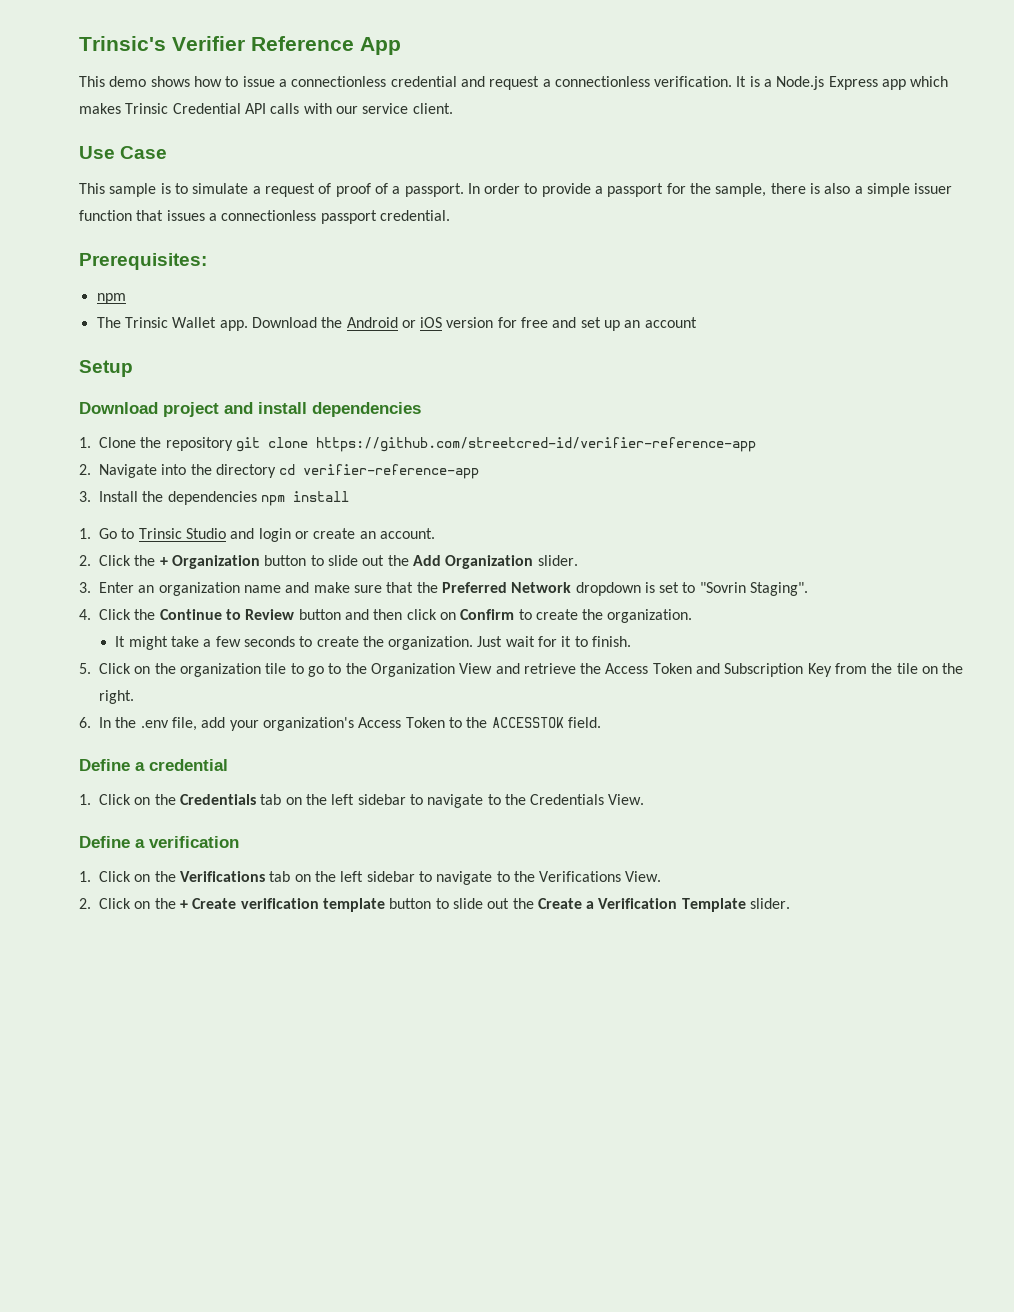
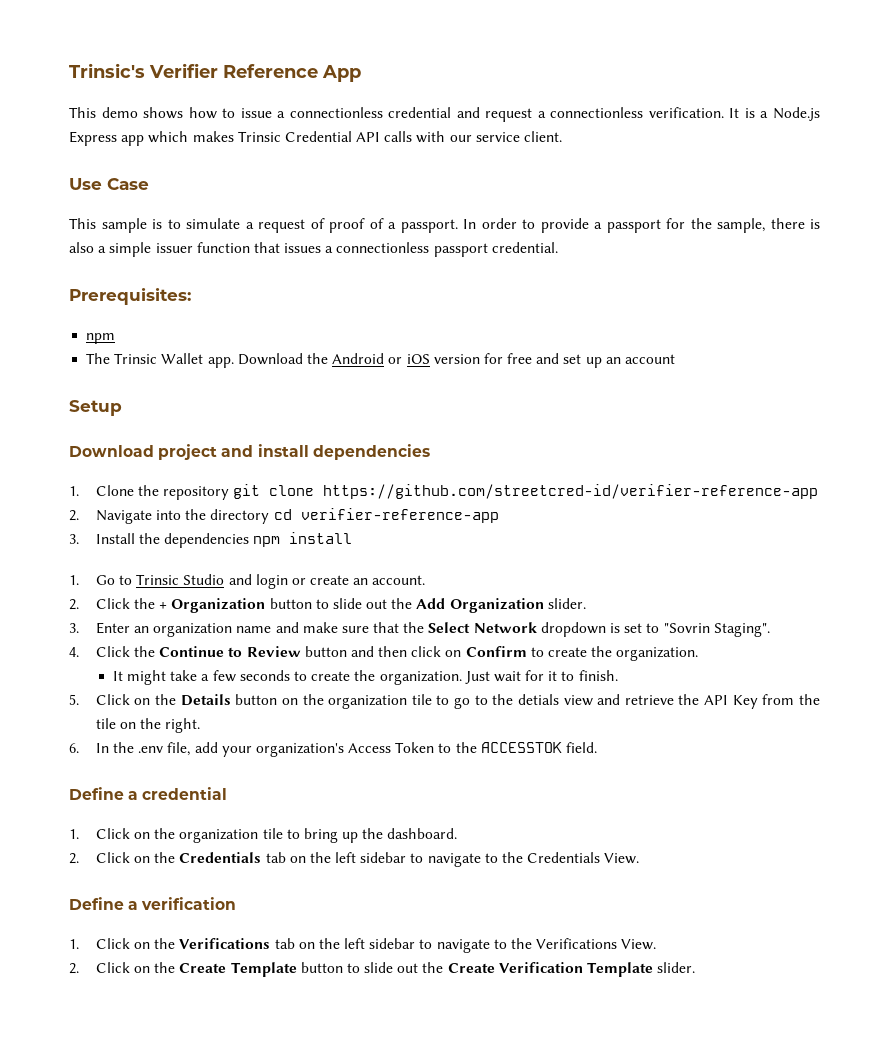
- 3. Enter an organization name and make sure that the Preferred Network dropdown is set to "Sovrin Staging".
+ 3. Enter an organization name and make sure that the Select Network dropdown is set to "Sovrin Staging".
- 5. Click on the organization tile to go to the Organization View and retrieve the Access Token and Subscription Key from the tile on the right.
+ 5. Click on the Details button on the organization tile to go to the detials view and retrieve the API Key from the tile on the right.
- 1. Click on the Credentials tab on the left sidebar to navigate to the Credentials View.
+ 1. Click on the organization tile to bring up the dashboard.
+ 2. Click on the Credentials tab on the left sidebar to navigate to the Credentials View.
- 2. Click on the + Create verification template button to slide out the Create a Verification Template slider.
+ 2. Click on the Create Template button to slide out the Create Verification Template slider.

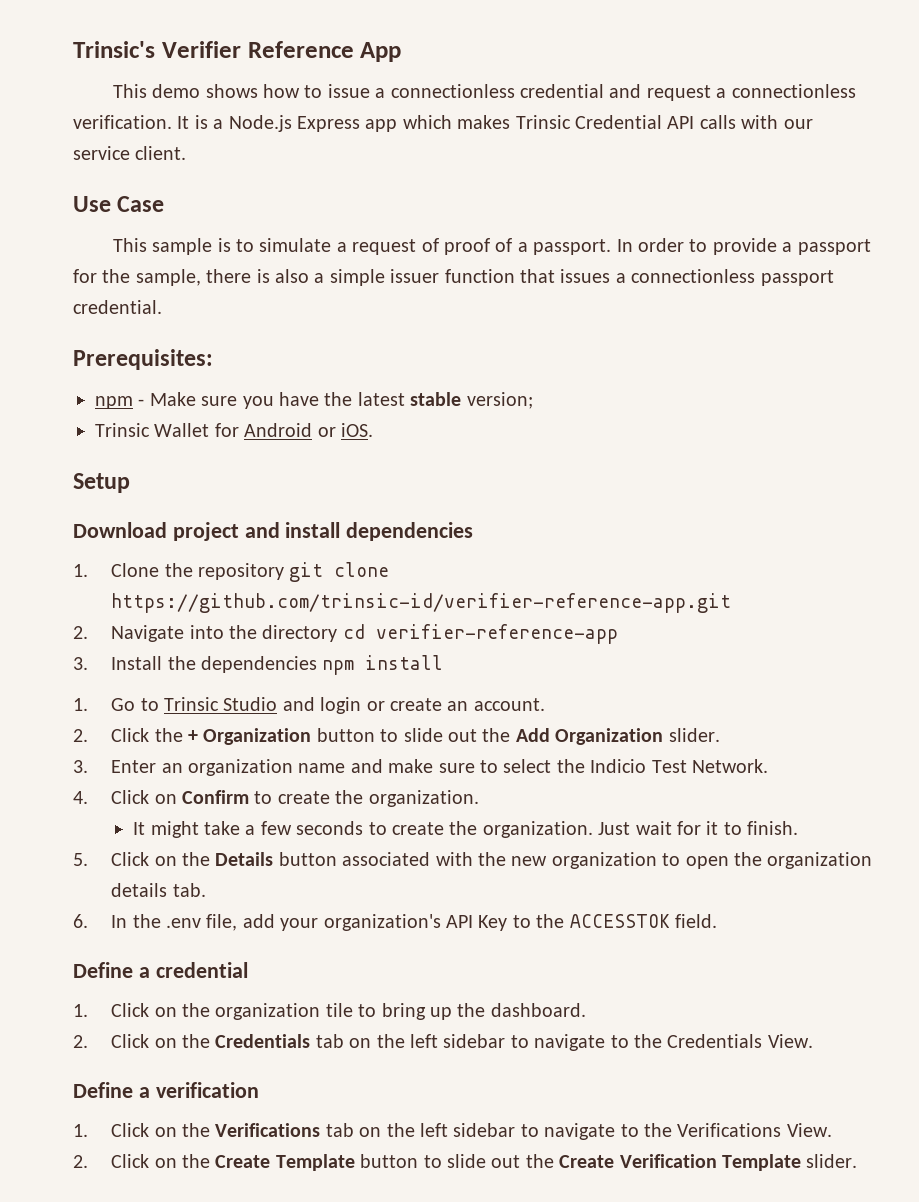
  Prerequisites:
- npm
- The Trinsic Wallet app. Download the Android or iOS version for free and set up an account
+ npm - Make sure you have the latest stable version;
+ Trinsic Wallet for Android or iOS.
- 1. Clone the repository git clone https://github.com/streetcred-id/verifier-reference-app
+ 1. Clone the repository git clone https://github.com/trinsic-id/verifier-reference-app.git
- 3. Enter an organization name and make sure that the Select Network dropdown is set to "Sovrin Staging".
- 4. Click the Continue to Review button and then click on Confirm to create the organization.
+ 3. Enter an organization name and make sure to select the Indicio Test Network.
+ 4. Click on Confirm to create the organization.
- 5. Click on the Details button on the organization tile to go to the detials view and retrieve the API Key from the tile on the right.
+ 5. Click on the Details button associated with the new organization to open the organization details tab.
- 6. In the .env file, add your organization's Access Token to the ACCESSTOK field.
+ 6. In the .env file, add your organization's API Key to the ACCESSTOK field.

